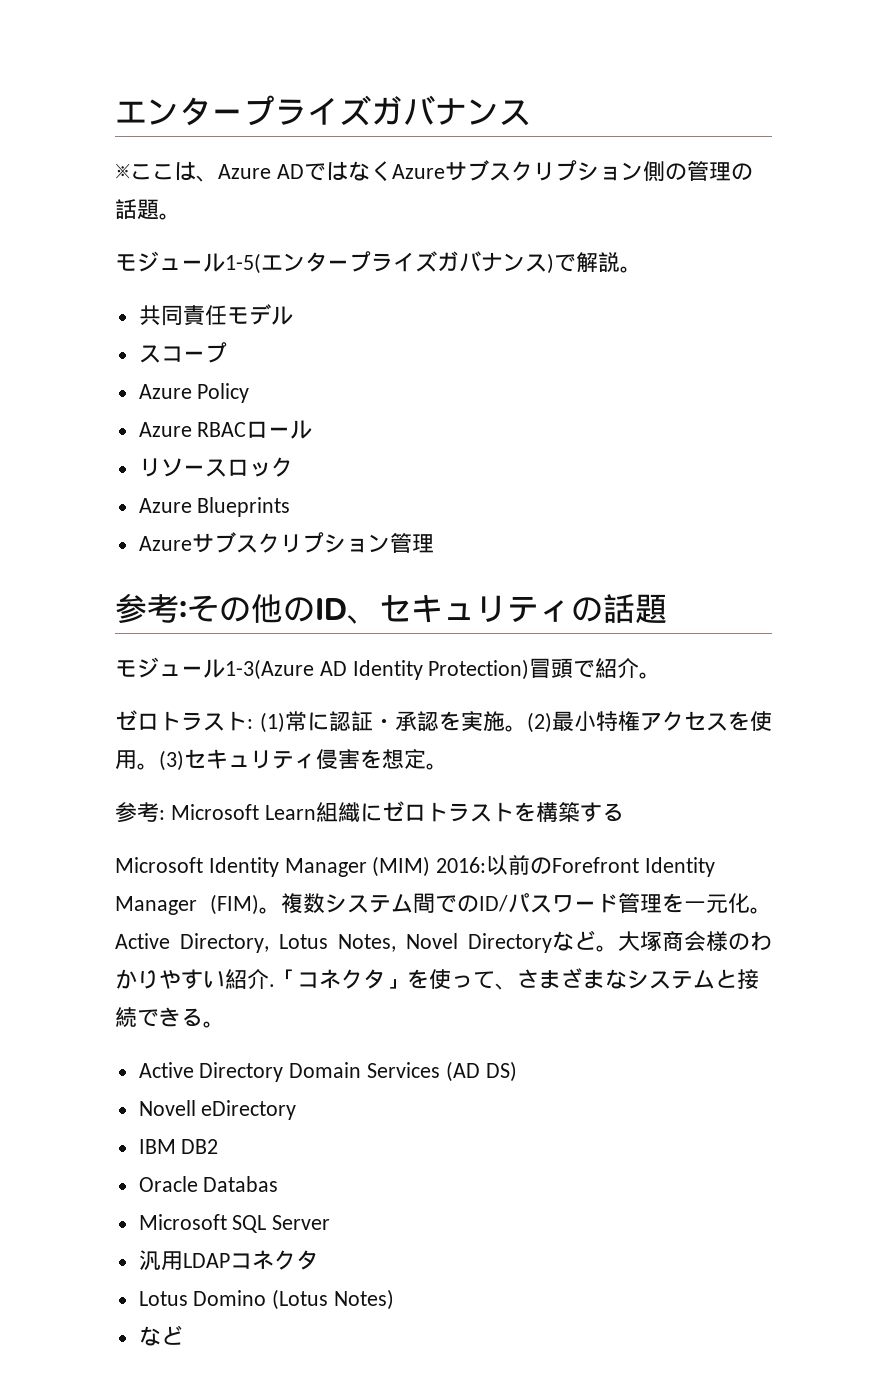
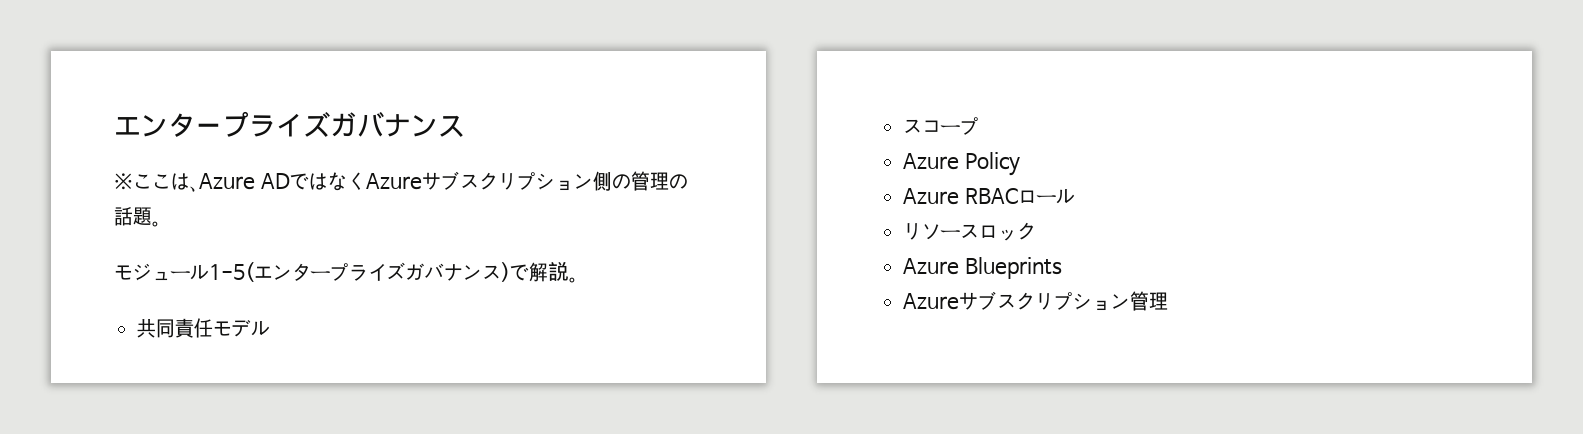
- 参考:その他のID、セキュリティの話題
- モジュール1-3(Azure AD Identity Protection)冒頭で紹介。
- ゼロトラスト: (1)常に認証・承認を実施。(2)最小特権アクセスを使用。(3)セキュリティ侵害を想定。
- 参考: Microsoft Learn組織にゼロトラストを構築する
- Microsoft Identity Manager (MIM) 2016:以前のForefront Identity Manager (FIM)。複数システム間でのID/パスワード管理を一元化。Active Directory, Lotus Notes, Novel Directoryなど。大塚商会様のわかりやすい紹介.「コネクタ」を使って、さまざまなシステムと接続できる。
- Active Directory Domain Services (AD DS)
- Novell eDirectory
- IBM DB2
- Oracle Databas
- Microsoft SQL Server
- 汎用LDAPコネクタ
- Lotus Domino (Lotus Notes)
- など

